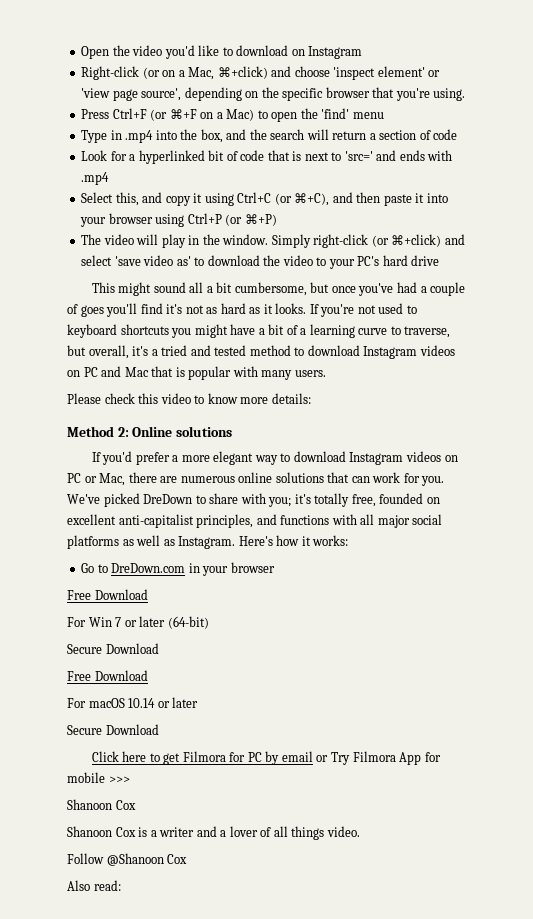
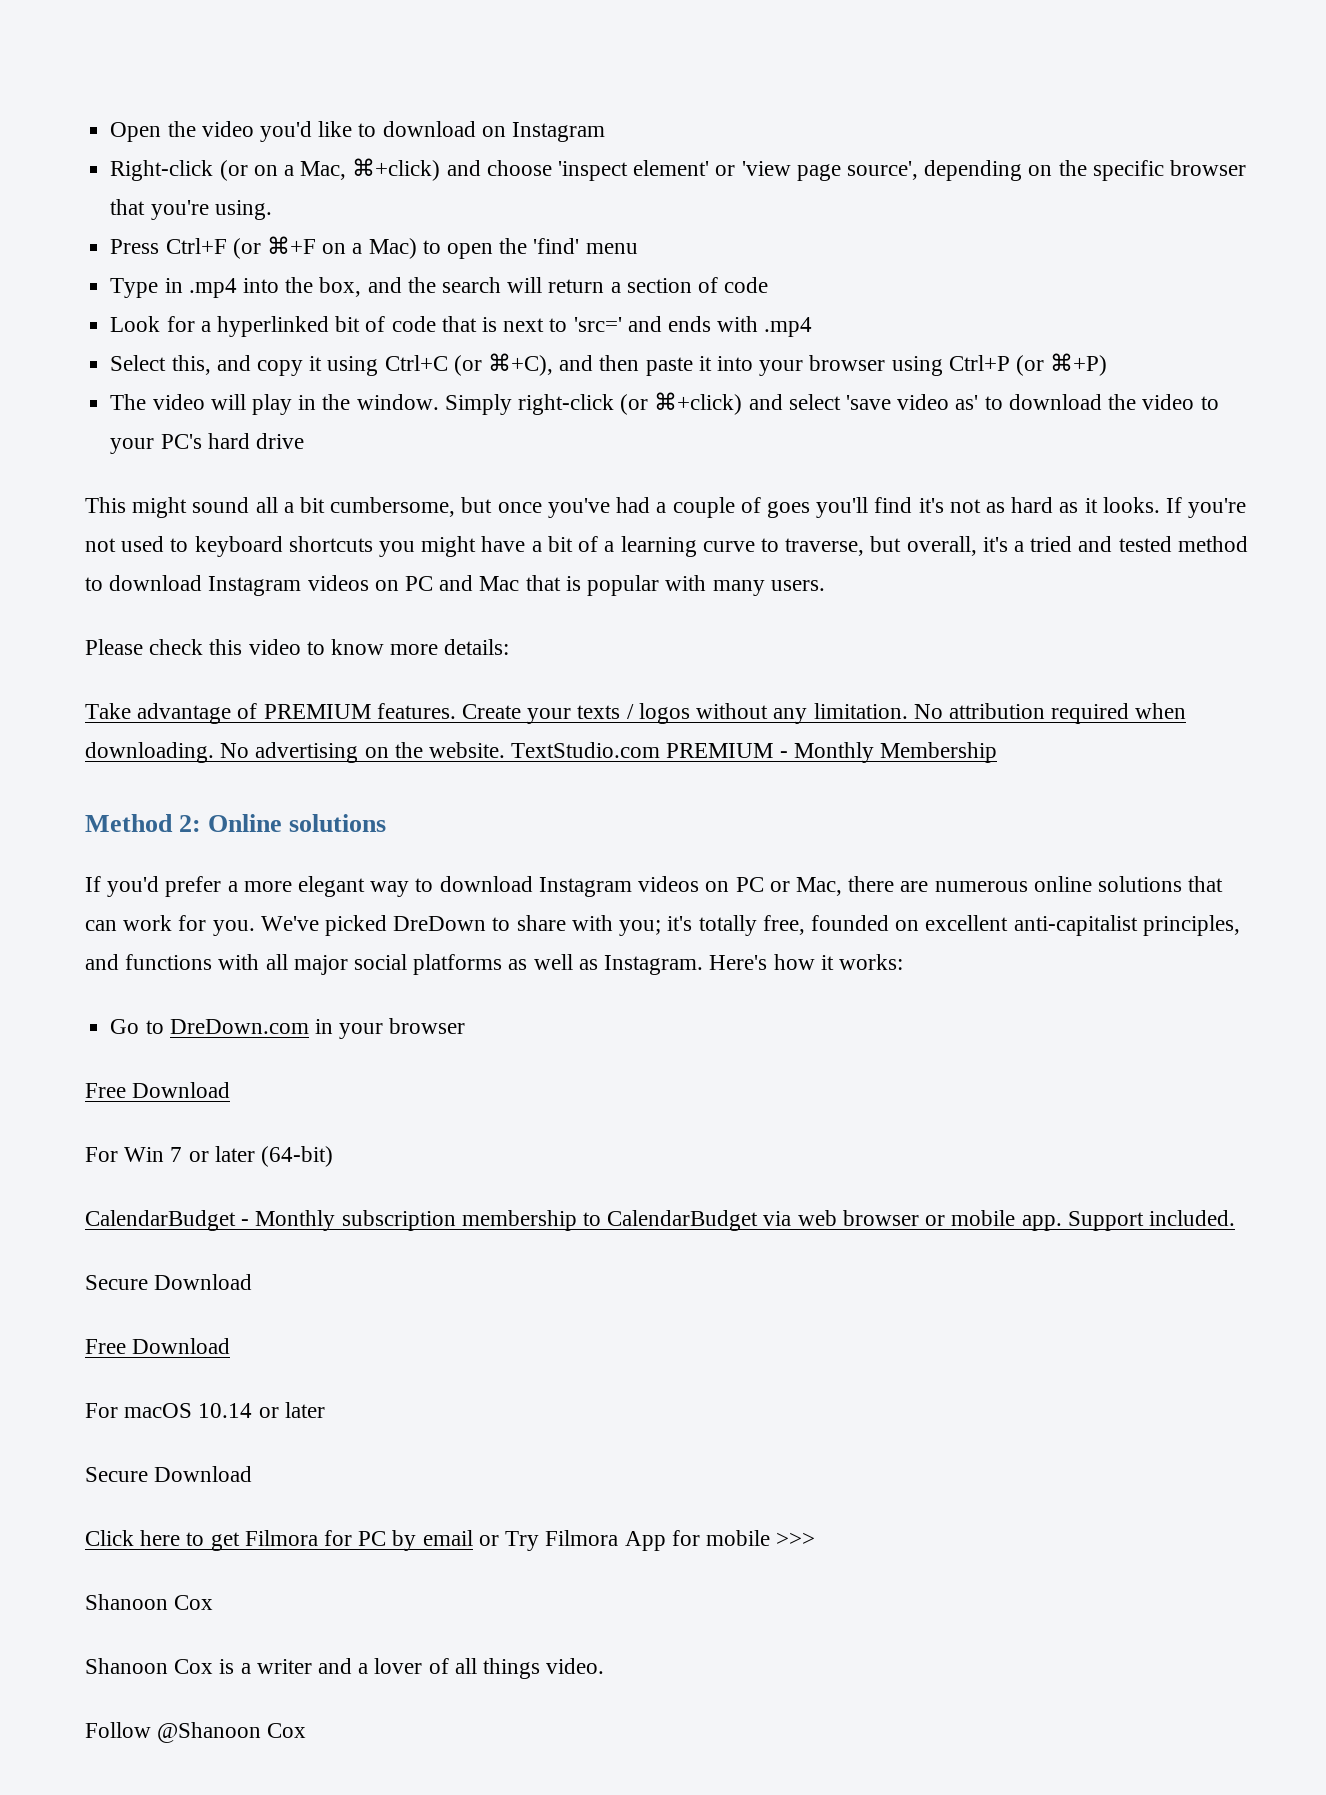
+ Take advantage of PREMIUM features. Create your texts / logos without any limitation. No attribution required when downloading. No advertising on the website. TextStudio.com PREMIUM - Monthly Membership
+ CalendarBudget - Monthly subscription membership to CalendarBudget via web browser or mobile app. Support included.
- Also read:

